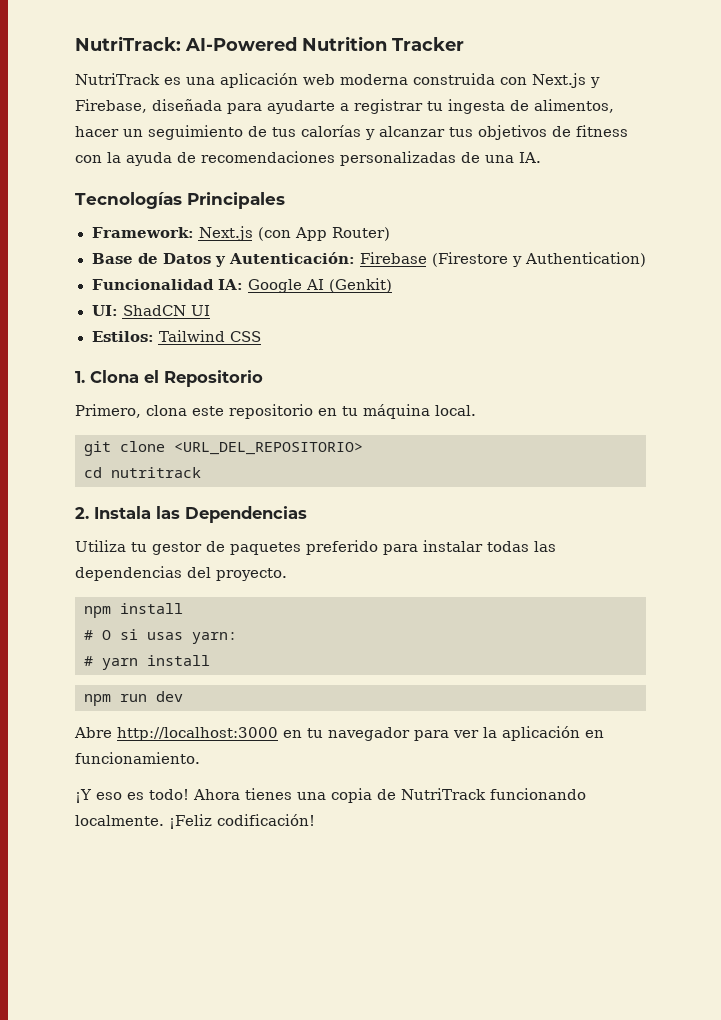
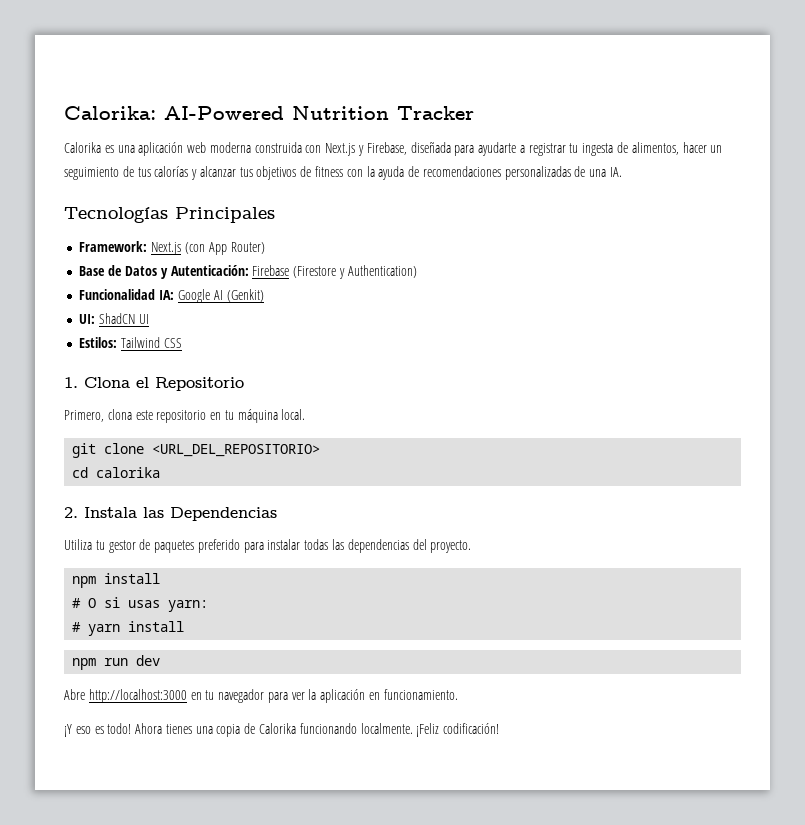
- NutriTrack: AI-Powered Nutrition Tracker
+ Calorika: AI-Powered Nutrition Tracker
- NutriTrack es una aplicación web moderna construida con Next.js y Firebase, diseñada para ayudarte a registrar tu ingesta de alimentos, hacer un seguimiento de tus calorías y alcanzar tus objetivos de fitness con la ayuda de recomendaciones personalizadas de una IA.
+ Calorika es una aplicación web moderna construida con Next.js y Firebase, diseñada para ayudarte a registrar tu ingesta de alimentos, hacer un seguimiento de tus calorías y alcanzar tus objetivos de fitness con la ayuda de recomendaciones personalizadas de una IA.
- cd nutritrack
+ cd calorika
- Ahora tienes una copia de NutriTrack funcionando localmente.
+ Ahora tienes una copia de Calorika funcionando localmente.

